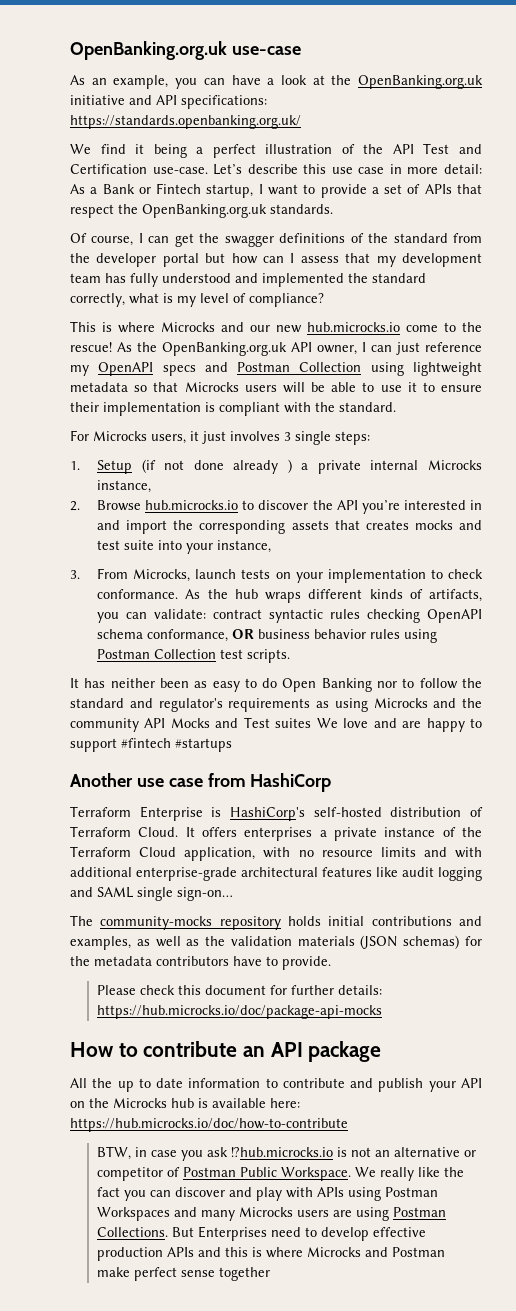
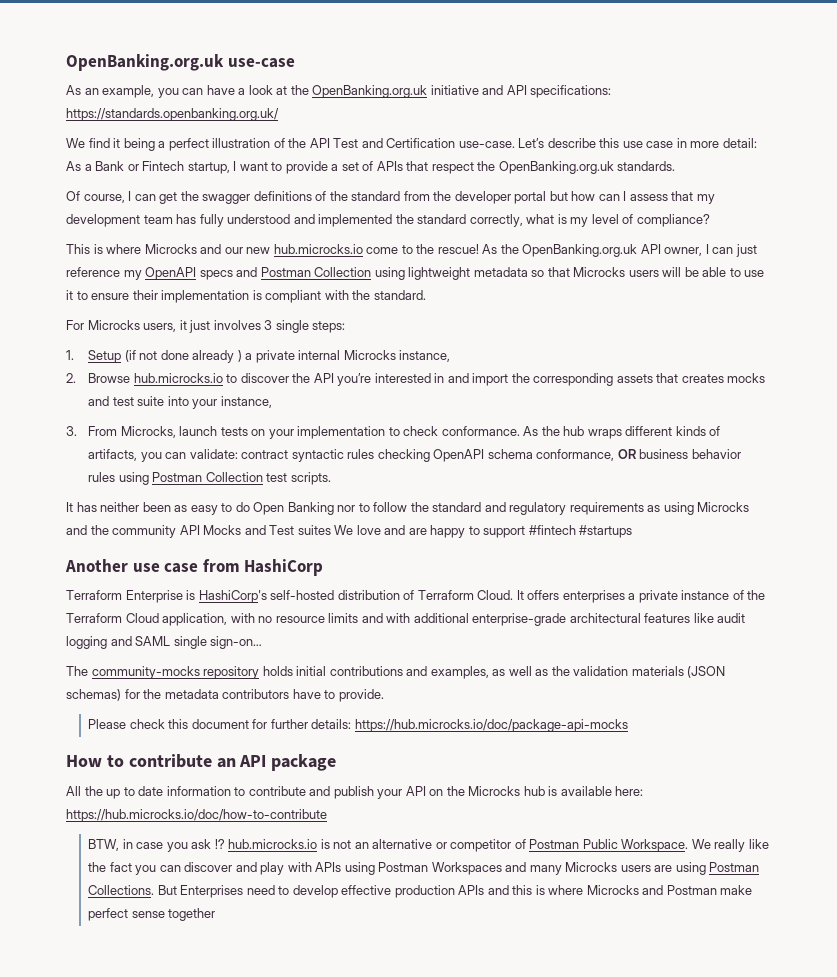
- It has neither been as easy to do Open Banking nor to follow the standard and regulator's requirements as using Microcks and the community API Mocks and Test suites We love and are happy to support #fintech #startups
+ It has neither been as easy to do Open Banking nor to follow the standard and regulatory requirements as using Microcks and the community API Mocks and Test suites We love and are happy to support #fintech #startups
- BTW, in case you ask ⁉hub.microcks.io is not an alternative or competitor of Postman Public Workspace.
+ BTW, in case you ask ⁉ hub.microcks.io is not an alternative or competitor of Postman Public Workspace.

